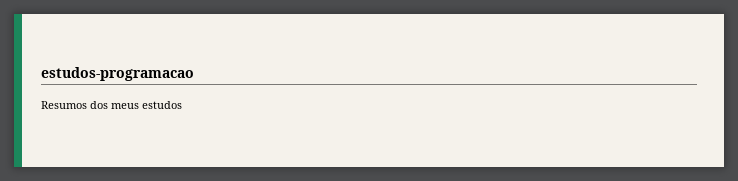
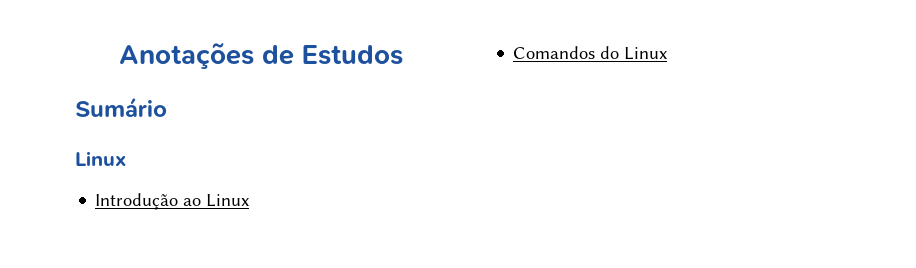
- estudos-programacao
- Resumos dos meus estudos
+ Anotações de Estudos
+ Sumário
+ Linux
+ Introdução ao Linux
+ Comandos do Linux

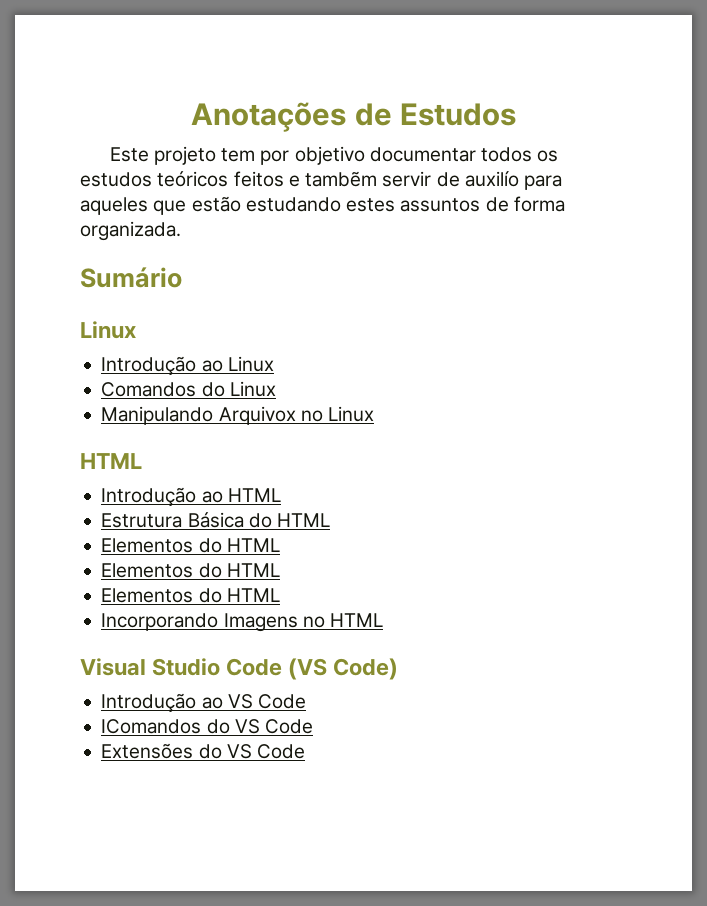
+ Este projeto tem por objetivo documentar todos os estudos teóricos feitos e tambẽm servir de auxilío para aqueles que estão estudando estes assuntos de forma organizada.
+ Manipulando Arquivox no Linux
+ HTML
+ Introdução ao HTML
+ Estrutura Básica do HTML
+ Elementos do HTML
+ Elementos do HTML
+ Elementos do HTML
+ Incorporando Imagens no HTML
+ Visual Studio Code (VS Code)
+ Introdução ao VS Code
+ IComandos do VS Code
+ Extensões do VS Code

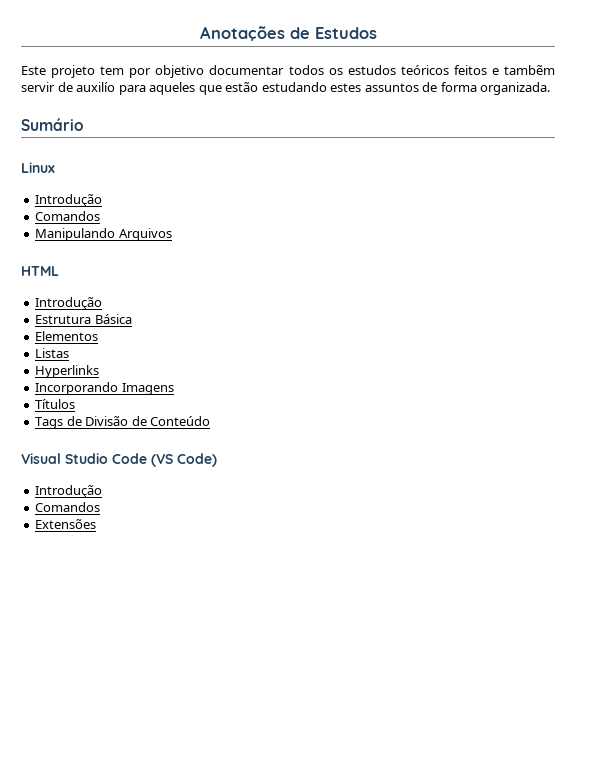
  Sumário
  Linux
- Introdução ao Linux
- Comandos do Linux
+ Introdução
+ Comandos
- Manipulando Arquivox no Linux
+ Manipulando Arquivos
  HTML
- Introdução ao HTML
+ Introdução
- Estrutura Básica do HTML
- Elementos do HTML
- Elementos do HTML
- Elementos do HTML
- Incorporando Imagens no HTML
+ Estrutura Básica
+ Elementos
+ Listas
+ Hyperlinks
+ Incorporando Imagens
+ Títulos
+ Tags de Divisão de Conteúdo
  Visual Studio Code (VS Code)
- Introdução ao VS Code
- IComandos do VS Code
- Extensões do VS Code
+ Introdução
+ Comandos
+ Extensões

